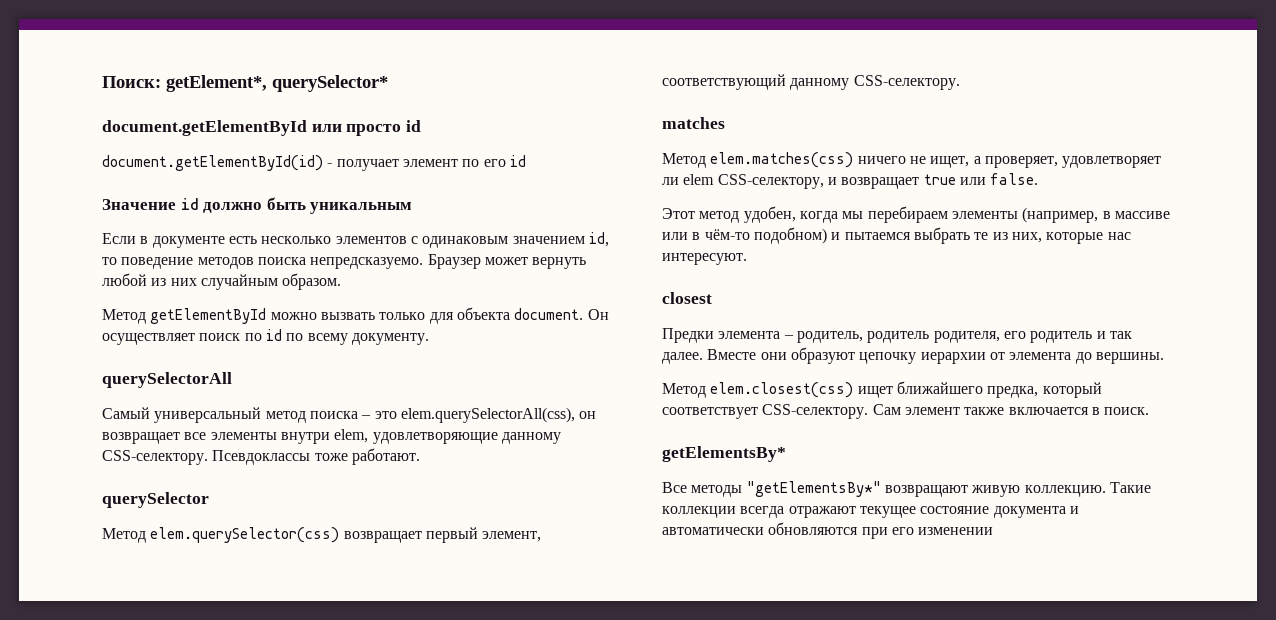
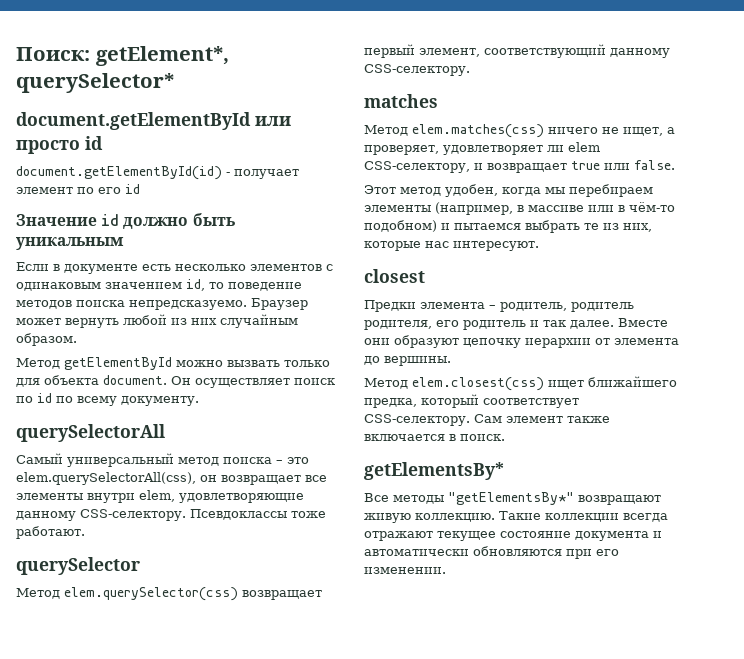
- Такие коллекции всегда отражают текущее состояние документа и автоматически обновляются при его изменении
+ Такие коллекции всегда отражают текущее состояние документа и автоматически обновляются при его изменении.

